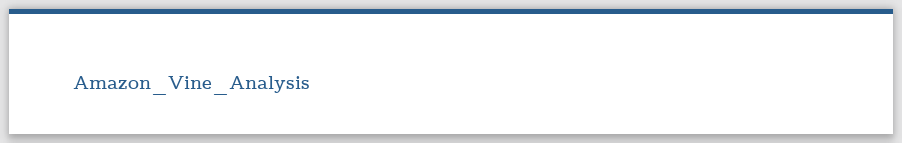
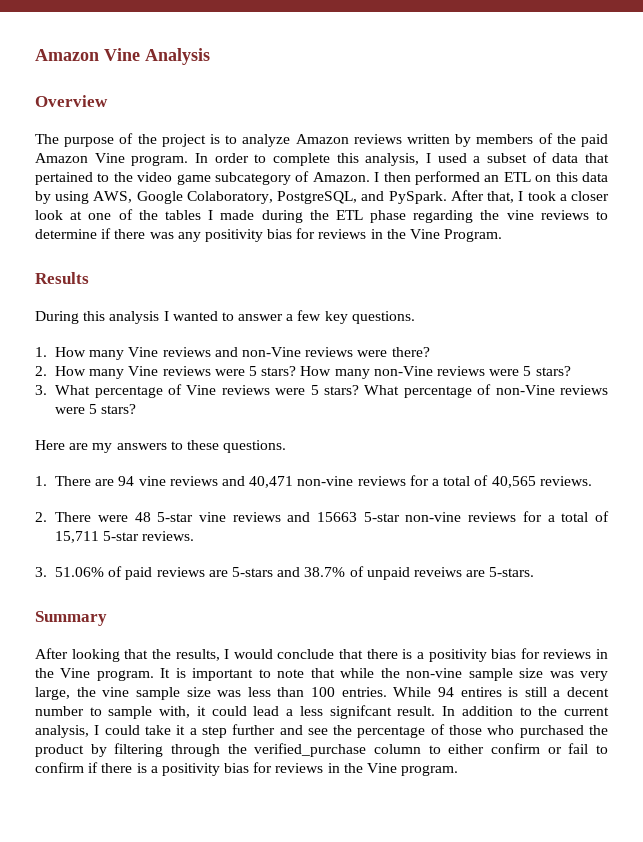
- Amazon_Vine_Analysis
+ Amazon Vine Analysis
+ Overview
+ The purpose of the project is to analyze Amazon reviews written by members of the paid Amazon Vine program. In order to complete this analysis, I used a subset of data that pertained to the video game subcategory of Amazon. I then performed an ETL on this data by using AWS, Google Colaboratory, PostgreSQL, and PySpark. After that, I took a closer look at one of the tables I made during the ETL phase regarding the vine reviews to determine if there was any positivity bias for reviews in the Vine Program.
+ Results
+ During this analysis I wanted to answer a few key questions.
+ 1. How many Vine reviews and non-Vine reviews were there?
+ 2. How many Vine reviews were 5 stars? How many non-Vine reviews were 5 stars?
+ 3. What percentage of Vine reviews were 5 stars? What percentage of non-Vine reviews were 5 stars?
+ Here are my answers to these questions.
+ 1. There are 94 vine reviews and 40,471 non-vine reviews for a total of 40,565 reviews.
+ 2. There were 48 5-star vine reviews and 15663 5-star non-vine reviews for a total of 15,711 5-star reviews.
+ 3. 51.06% of paid reviews are 5-stars and 38.7% of unpaid reveiws are 5-stars.
+ Summary
+ After looking that the results, I would conclude that there is a positivity bias for reviews in the Vine program. It is important to note that while the non-vine sample size was very large, the vine sample size was less than 100 entries. While 94 entires is still a decent number to sample with, it could lead a less signifcant result. In addition to the current analysis, I could take it a step further and see the percentage of those who purchased the product by filtering through the verified_purchase column to either confirm or fail to confirm if there is a positivity bias for reviews in the Vine program.

